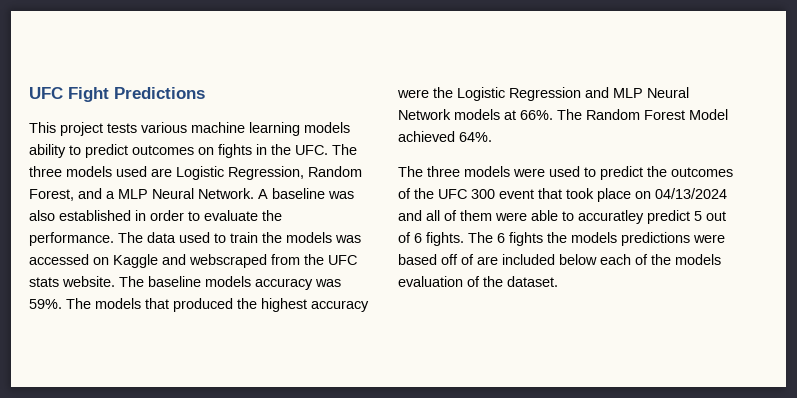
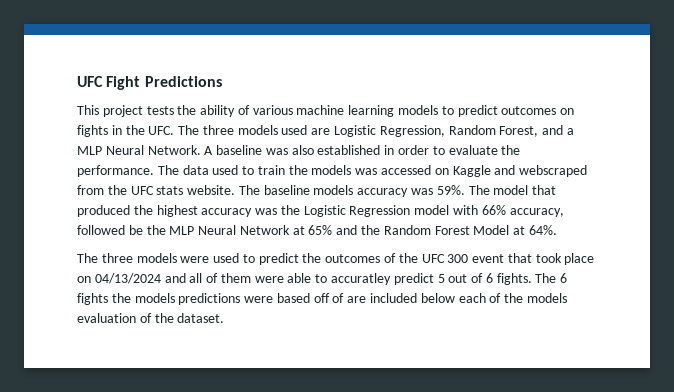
- This project tests various machine learning models ability to predict outcomes on fights in the UFC. The three models used are Logistic Regression, Random Forest, and a MLP Neural Network.
+ This project tests the ability of various machine learning models to predict outcomes on fights in the UFC. The three models used are Logistic Regression, Random Forest, and a MLP Neural Network.
- The models that produced the highest accuracy were the Logistic Regression and MLP Neural Network models at 66%. The Random Forest Model achieved 64%.
+ The model that produced the highest accuracy was the Logistic Regression model with 66% accuracy, followed be the MLP Neural Network at 65% and the Random Forest Model at 64%.

